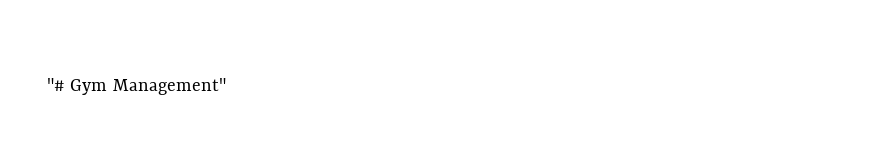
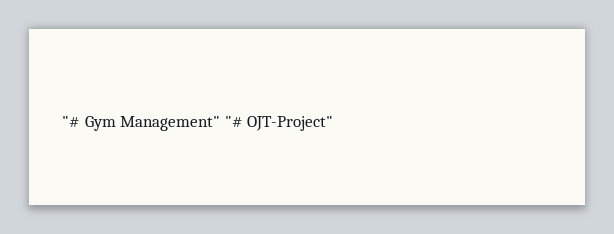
- "# Gym Management"
+ "# Gym Management" "# OJT-Project"

